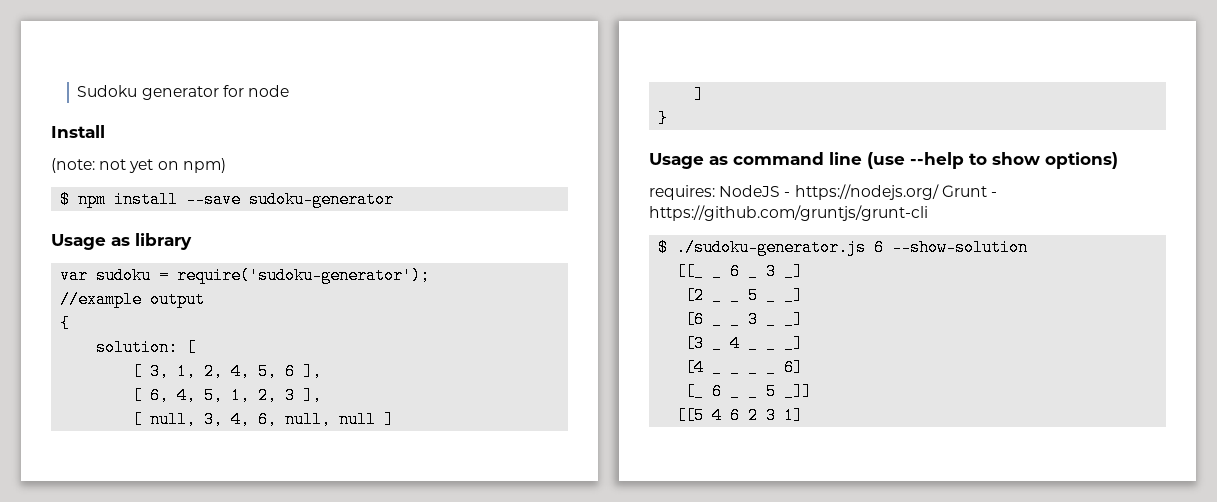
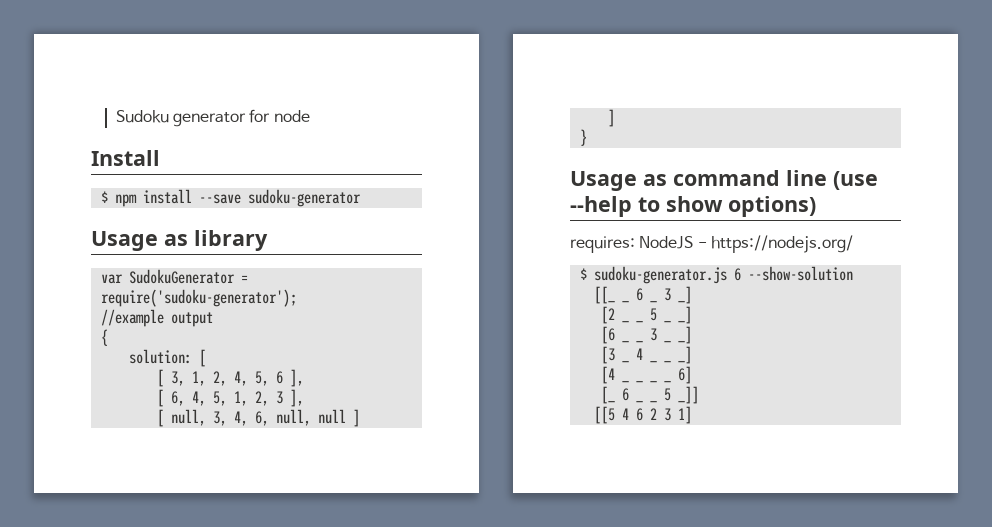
- (note: not yet on npm)
- var sudoku = require('sudoku-generator');
+ var SudokuGenerator = require('sudoku-generator');
- requires: NodeJS - https://nodejs.org/ Grunt - https://github.com/gruntjs/grunt-cli
- $ ./sudoku-generator.js 6 --show-solution
+ requires: NodeJS - https://nodejs.org/
+ $ sudoku-generator.js 6 --show-solution

